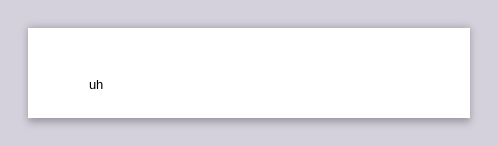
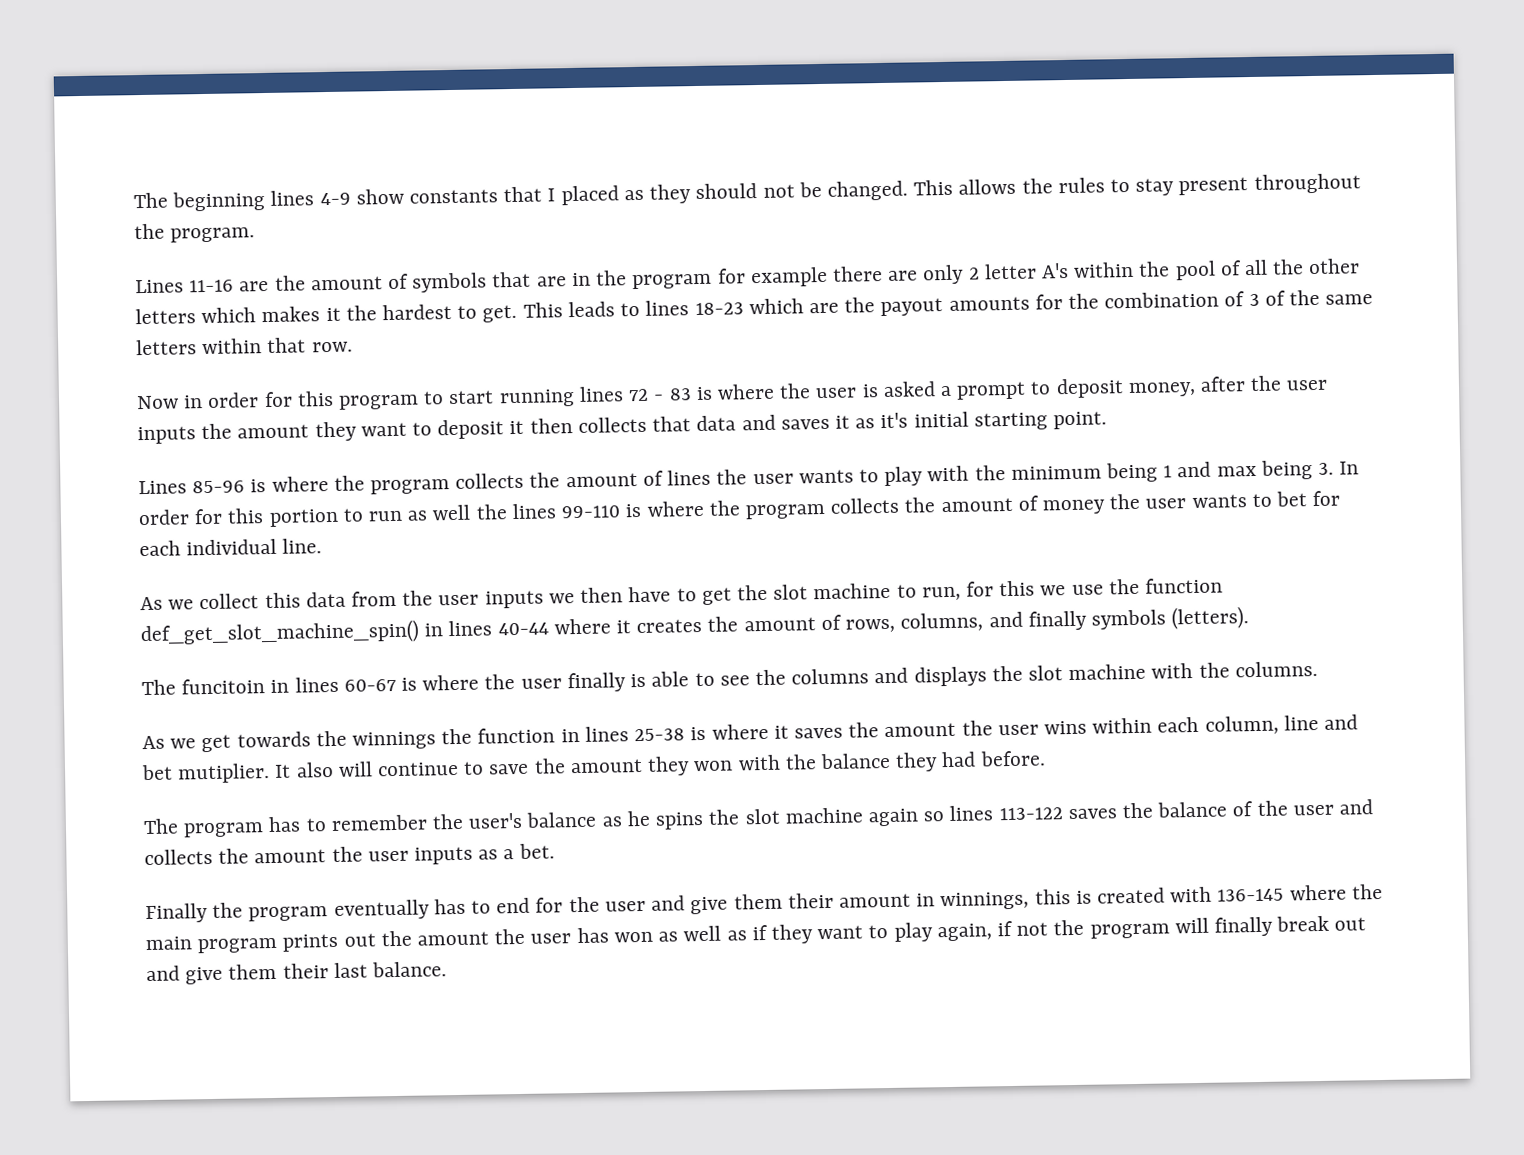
- uh
+ The beginning lines 4-9 show constants that I placed as they should not be changed. This allows the rules to stay present throughout the program.
+ Lines 11-16 are the amount of symbols that are in the program for example there are only 2 letter A's within the pool of all the other letters which makes it the hardest to get. This leads to lines 18-23 which are the payout amounts for the combination of 3 of the same letters within that row.
+ Now in order for this program to start running lines 72 - 83 is where the user is asked a prompt to deposit money, after the user inputs the amount they want to deposit it then collects that data and saves it as it's initial starting point.
+ Lines 85-96 is where the program collects the amount of lines the user wants to play with the minimum being 1 and max being 3. In order for this portion to run as well the lines 99-110 is where the program collects the amount of money the user wants to bet for each individual line.
+ As we collect this data from the user inputs we then have to get the slot machine to run, for this we use the function def_get_slot_machine_spin() in lines 40-44 where it creates the amount of rows, columns, and finally symbols (letters).
+ The funcitoin in lines 60-67 is where the user finally is able to see the columns and displays the slot machine with the columns.
+ As we get towards the winnings the function in lines 25-38 is where it saves the amount the user wins within each column, line and bet mutiplier. It also will continue to save the amount they won with the balance they had before.
+ The program has to remember the user's balance as he spins the slot machine again so lines 113-122 saves the balance of the user and collects the amount the user inputs as a bet.
+ Finally the program eventually has to end for the user and give them their amount in winnings, this is created with 136-145 where the main program prints out the amount the user has won as well as if they want to play again, if not the program will finally break out and give them their last balance.

